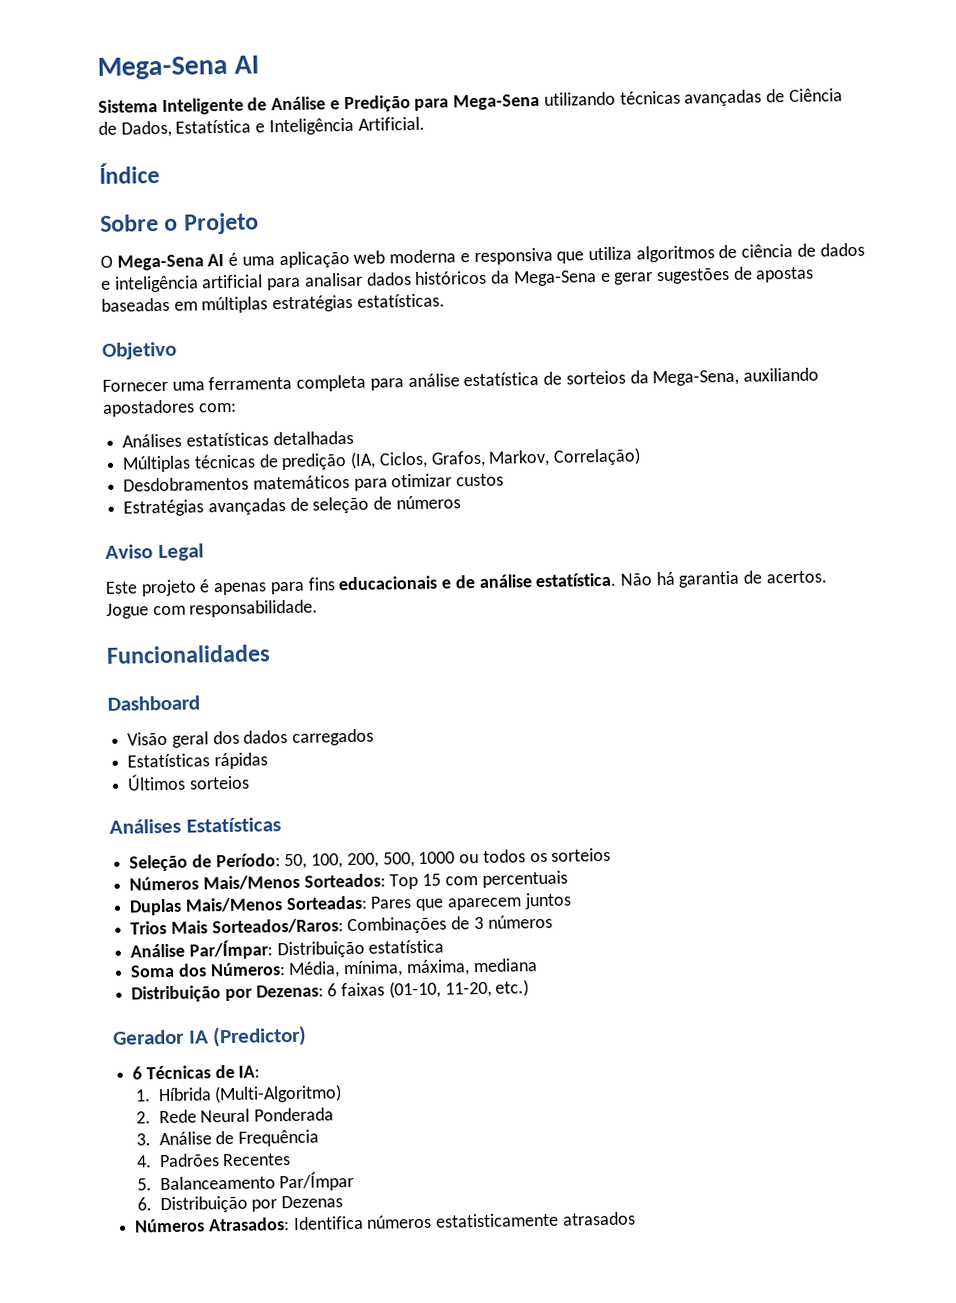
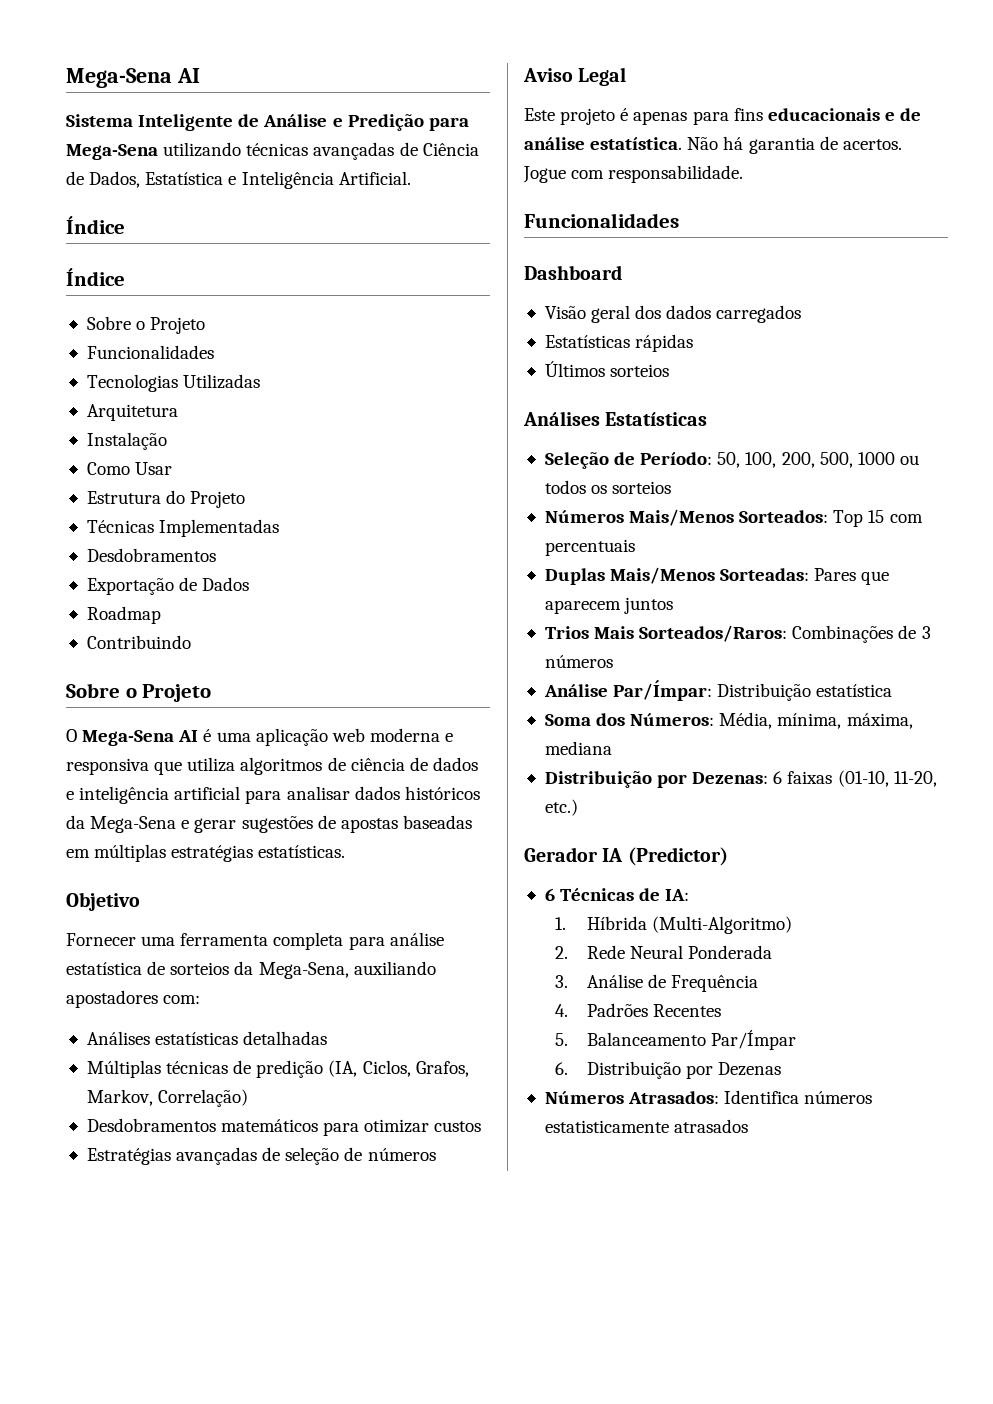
  Sistema Inteligente de Análise e Predição para Mega-Sena utilizando técnicas avançadas de Ciência de Dados, Estatística e Inteligência Artificial.
  Índice
+ Índice
+ Sobre o Projeto
+ Funcionalidades
+ Tecnologias Utilizadas
+ Arquitetura
+ Instalação
+ Como Usar
+ Estrutura do Projeto
+ Técnicas Implementadas
+ Desdobramentos
+ Exportação de Dados
+ Roadmap
+ Contribuindo

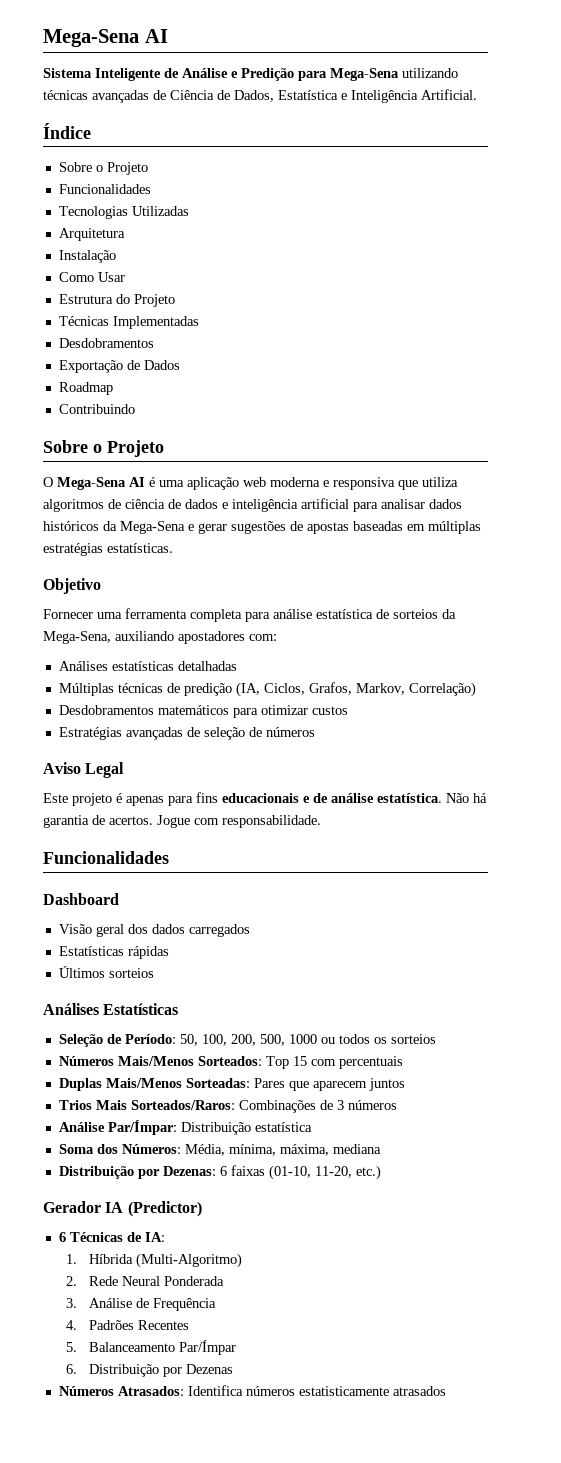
  Sistema Inteligente de Análise e Predição para Mega-Sena utilizando técnicas avançadas de Ciência de Dados, Estatística e Inteligência Artificial.
- Índice

